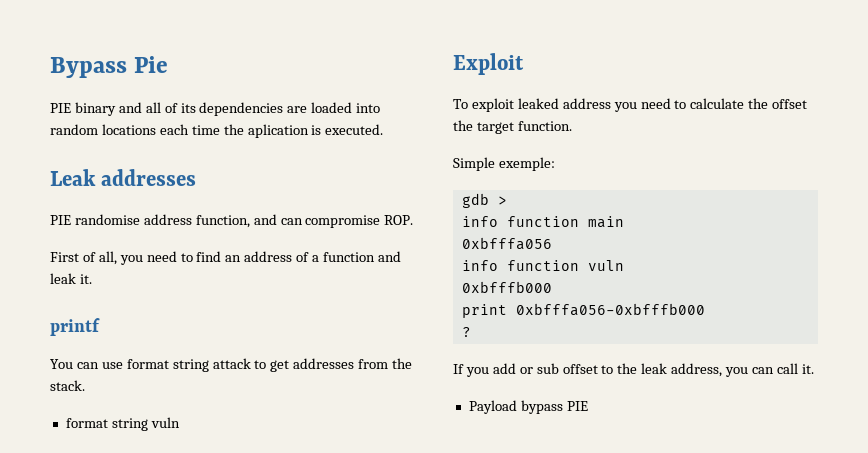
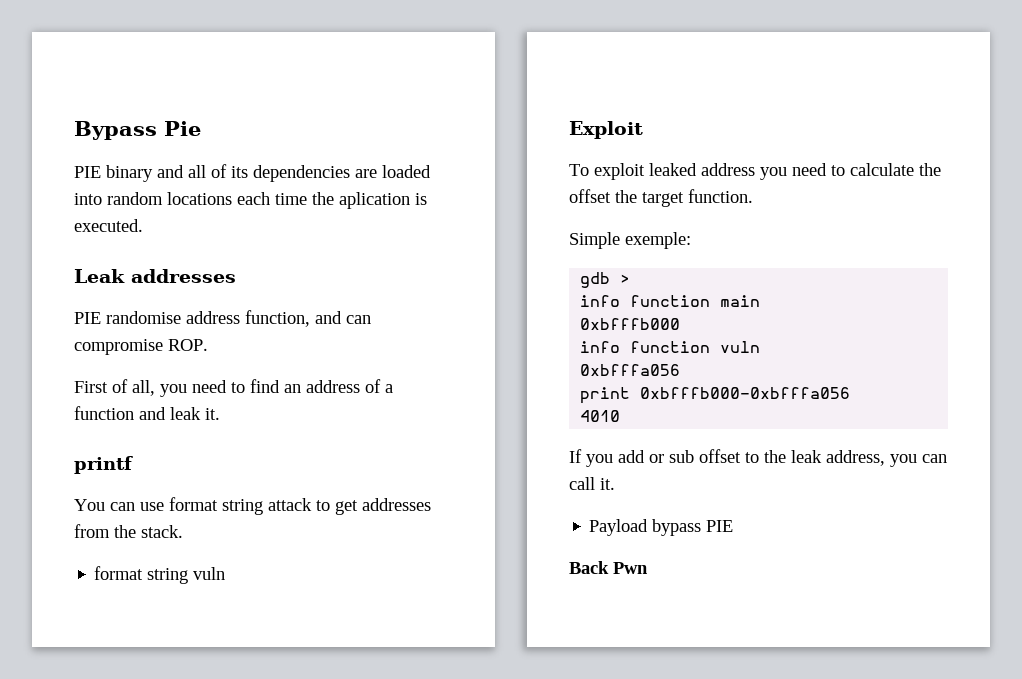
- 0xbfffa056
+ 0xbfffb000
- 0xbfffb000
+ 0xbfffa056
- print 0xbfffa056-0xbfffb000
- ?
+ print 0xbfffb000-0xbfffa056
+ 4010
+ Back Pwn

